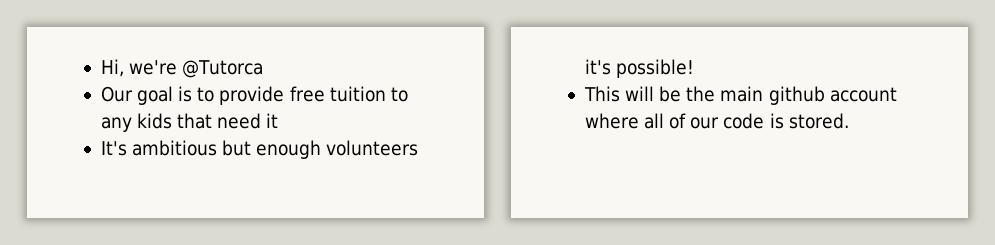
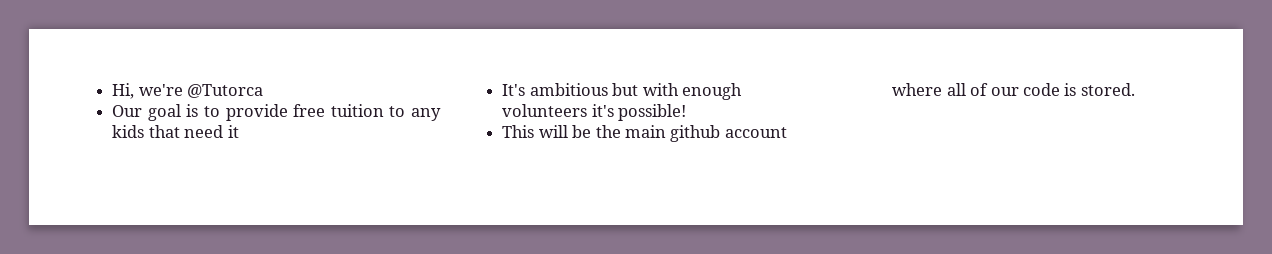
- It's ambitious but enough volunteers it's possible!
+ It's ambitious but with enough volunteers it's possible!

